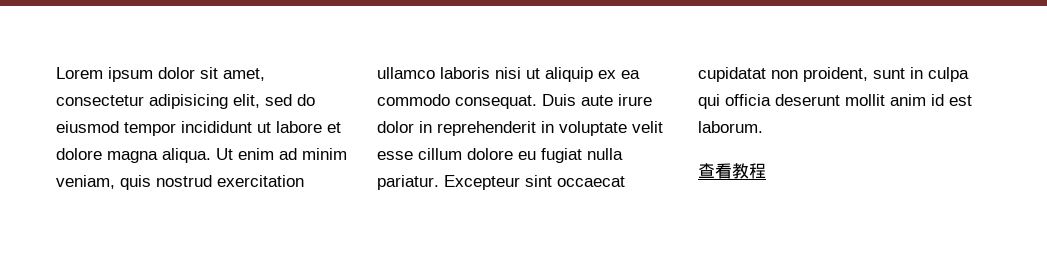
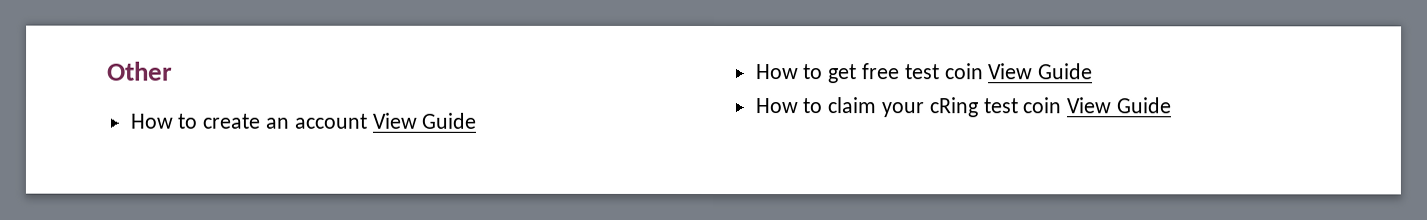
- Lorem ipsum dolor sit amet, consectetur adipisicing elit, sed do eiusmod tempor incididunt ut labore et dolore magna aliqua. Ut enim ad minim veniam, quis nostrud exercitation ullamco laboris nisi ut aliquip ex ea commodo consequat. Duis aute irure dolor in reprehenderit in voluptate velit esse cillum dolore eu fugiat nulla pariatur. Excepteur sint occaecat cupidatat non proident, sunt in culpa qui officia deserunt mollit anim id est laborum.
- 查看教程
+ Other
+ How to create an account View Guide
+ How to get free test coin View Guide
+ How to claim your cRing test coin View Guide

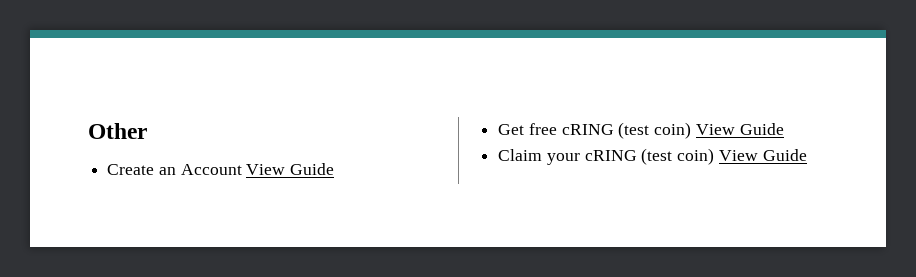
- How to create an account View Guide
- How to get free test coin View Guide
- How to claim your cRing test coin View Guide
+ Create an Account View Guide
+ Get free cRING (test coin) View Guide
+ Claim your cRING (test coin) View Guide

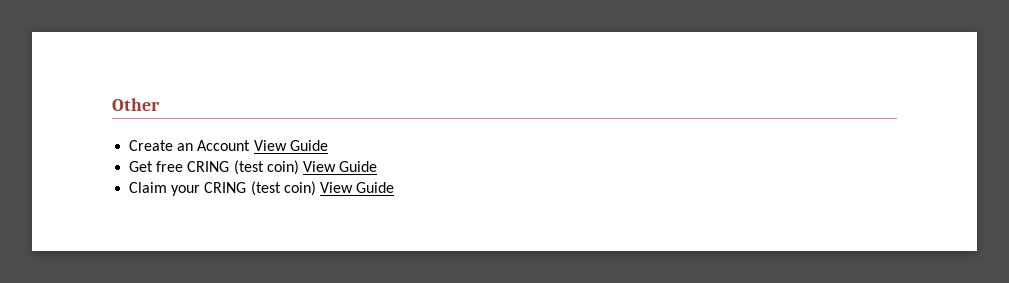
- Get free cRING (test coin) View Guide
+ Get free CRING (test coin) View Guide
- Claim your cRING (test coin) View Guide
+ Claim your CRING (test coin) View Guide

